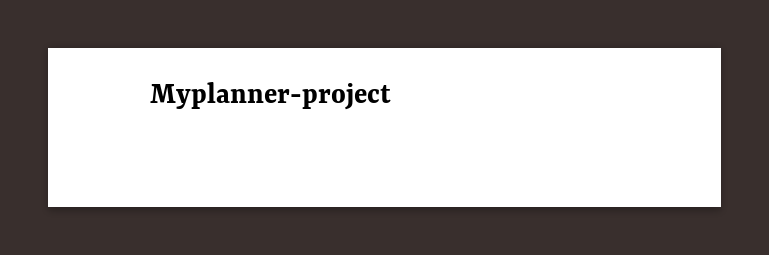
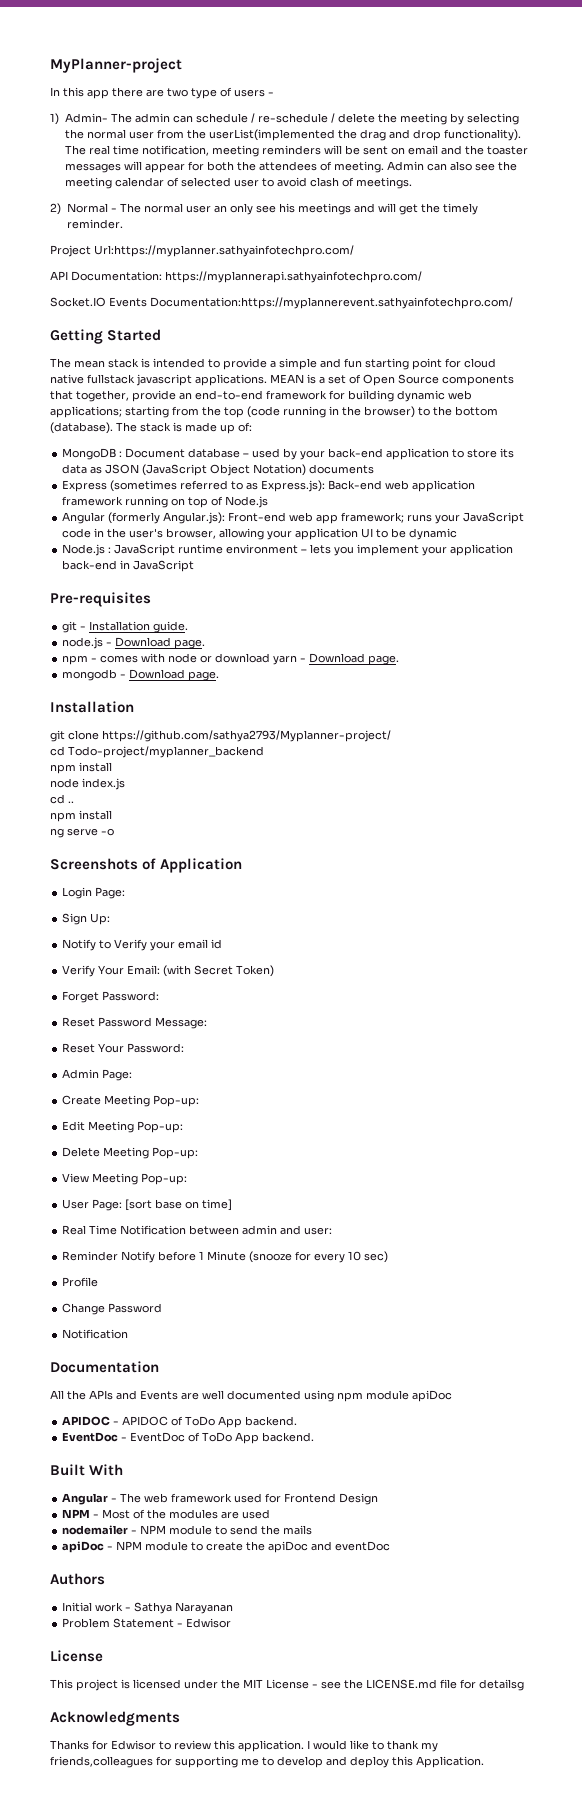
- Myplanner-project
+ MyPlanner-project
+ In this app there are two type of users -
+ 1) Admin- The admin can schedule / re-schedule / delete the meeting by selecting the normal user from the userList(implemented the drag and drop functionality). The real time notification, meeting reminders will be sent on email and the toaster messages will appear for both the attendees of meeting. Admin can also see the meeting calendar of selected user to avoid clash of meetings.
+ 2) Normal - The normal user an only see his meetings and will get the timely reminder.
+ Project Url:https://myplanner.sathyainfotechpro.com/
+ API Documentation: https://myplannerapi.sathyainfotechpro.com/
+ Socket.IO Events Documentation:https://myplannerevent.sathyainfotechpro.com/
+ Getting Started
+ The mean stack is intended to provide a simple and fun starting point for cloud native fullstack javascript applications. MEAN is a set of Open Source components that together, provide an end-to-end framework for building dynamic web applications; starting from the top (code running in the browser) to the bottom (database). The stack is made up of:
+ MongoDB : Document database – used by your back-end application to store its data as JSON (JavaScript Object Notation) documents
+ Express (sometimes referred to as Express.js): Back-end web application framework running on top of Node.js
+ Angular (formerly Angular.js): Front-end web app framework; runs your JavaScript code in the user's browser, allowing your application UI to be dynamic
+ Node.js : JavaScript runtime environment – lets you implement your application back-end in JavaScript
+ Pre-requisites
+ git - Installation guide.
+ node.js - Download page.
+ npm - comes with node or download yarn - Download page.
+ mongodb - Download page.
+ Installation
+ git clone https://github.com/sathya2793/Myplanner-project/
+ cd Todo-project/myplanner_backend
+ npm install
+ node index.js
+ cd ..
+ npm install
+ ng serve -o
+ Screenshots of Application
+ Login Page:
+ Sign Up:
+ Notify to Verify your email id
+ Verify Your Email: (with Secret Token)
+ Forget Password:
+ Reset Password Message:
+ Reset Your Password:
+ Admin Page:
+ Create Meeting Pop-up:
+ Edit Meeting Pop-up:
+ Delete Meeting Pop-up:
+ View Meeting Pop-up:
+ User Page: [sort base on time]
+ Real Time Notification between admin and user:
+ Reminder Notify before 1 Minute (snooze for every 10 sec)
+ Profile
+ Change Password
+ Notification
+ Documentation
+ All the APIs and Events are well documented using npm module apiDoc
+ APIDOC - APIDOC of ToDo App backend.
+ EventDoc - EventDoc of ToDo App backend.
+ Built With
+ Angular - The web framework used for Frontend Design
+ NPM - Most of the modules are used
+ nodemailer - NPM module to send the mails
+ apiDoc - NPM module to create the apiDoc and eventDoc
+ Authors
+ Initial work - Sathya Narayanan
+ Problem Statement - Edwisor
+ License
+ This project is licensed under the MIT License - see the LICENSE.md file for detailsg
+ Acknowledgments
+ Thanks for Edwisor to review this application. I would like to thank my friends,colleagues for supporting me to develop and deploy this Application.

